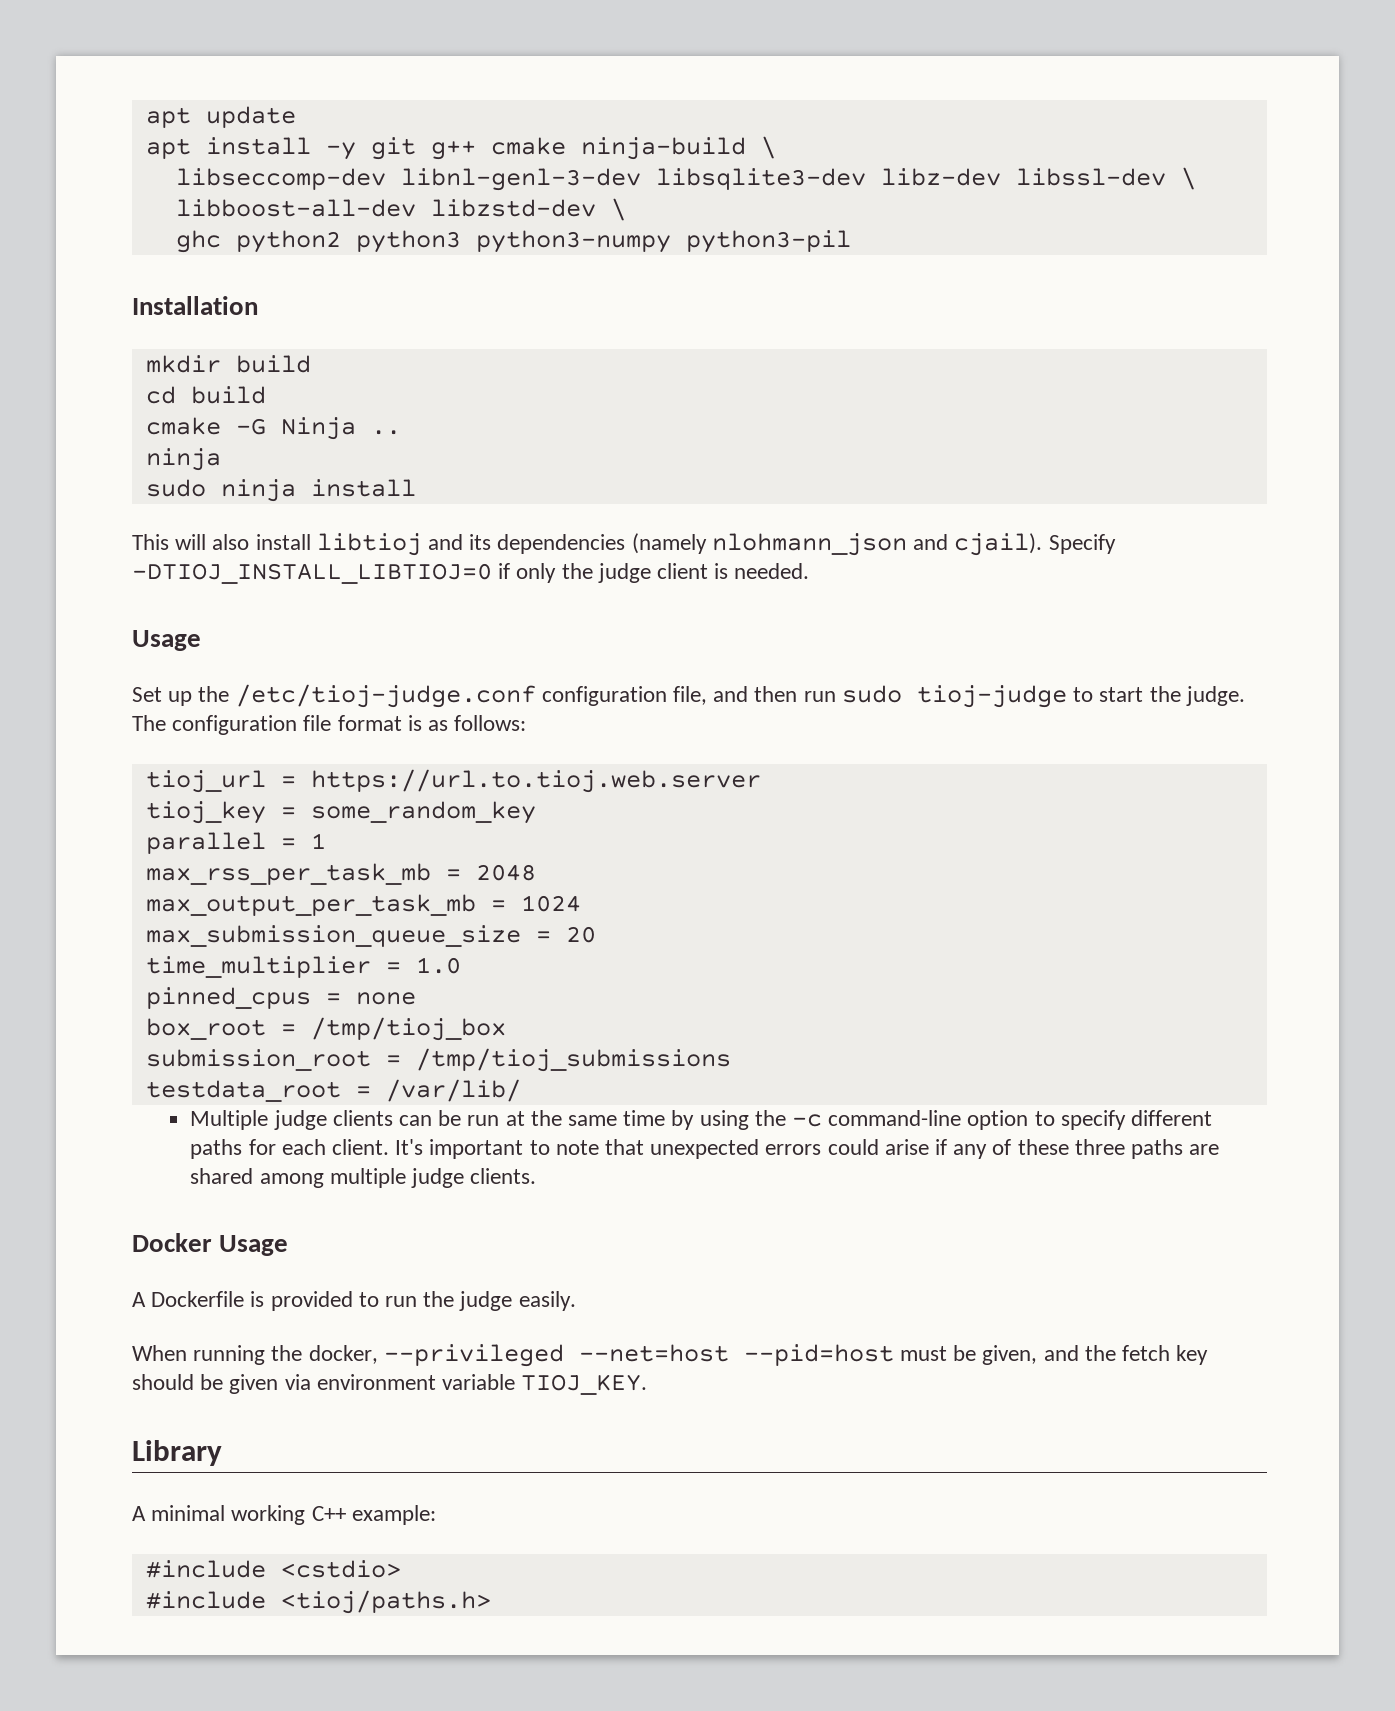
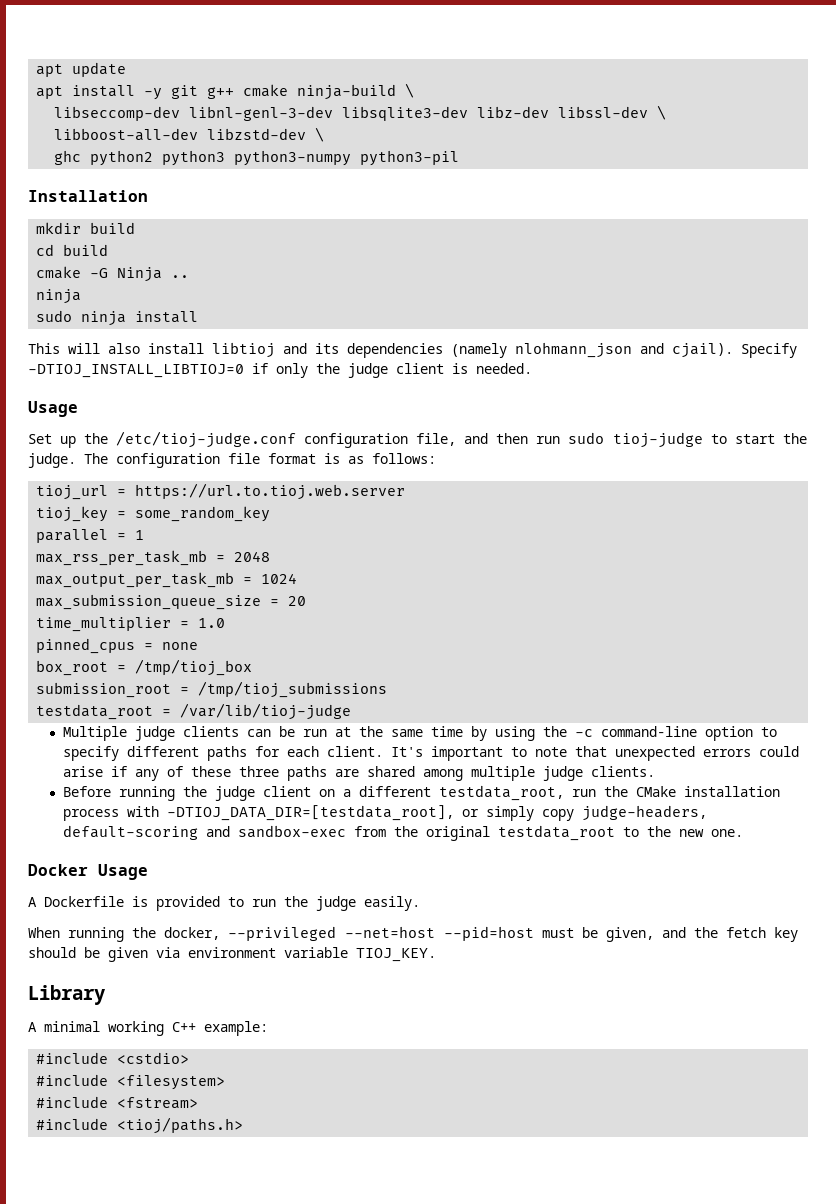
- testdata_root = /var/lib/
+ testdata_root = /var/lib/tioj-judge
+ Before running the judge client on a different testdata_root, run the CMake installation process with -DTIOJ_DATA_DIR=[testdata_root], or simply copy judge-headers, default-scoring and sandbox-exec from the original testdata_root to the new one.
+ #include <filesystem>
+ #include <fstream>

